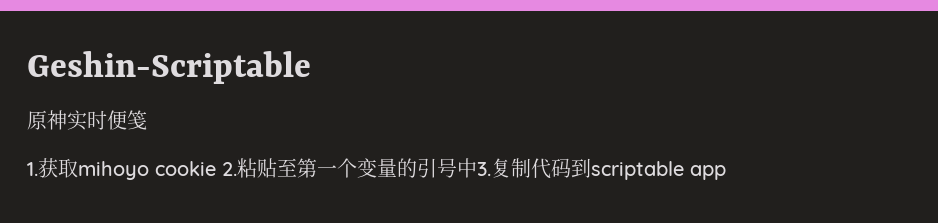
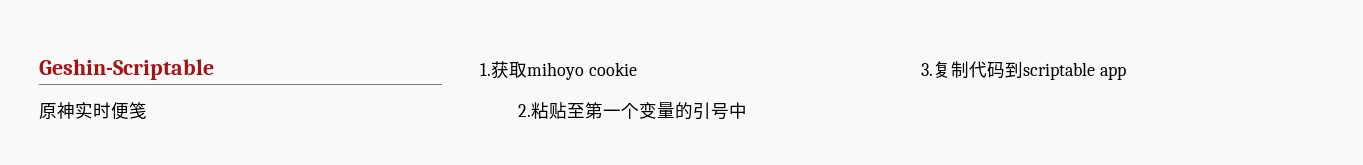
- 1.获取mihoyo cookie 2.粘贴至第一个变量的引号中3.复制代码到scriptable app
+ 1.获取mihoyo cookie
+ 2.粘贴至第一个变量的引号中
+ 3.复制代码到scriptable app

